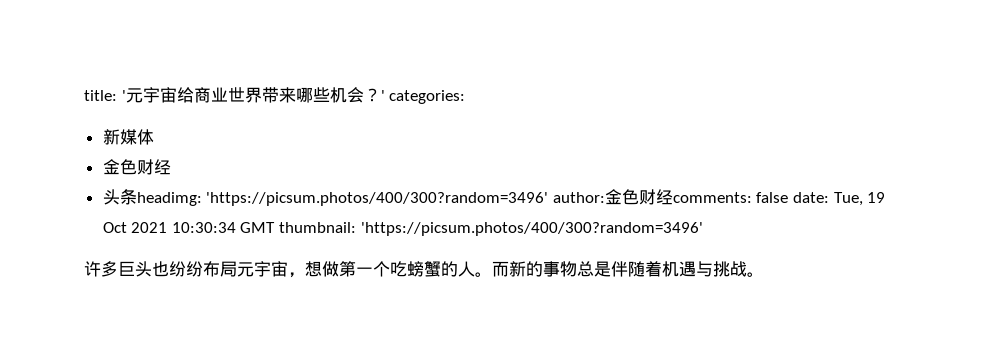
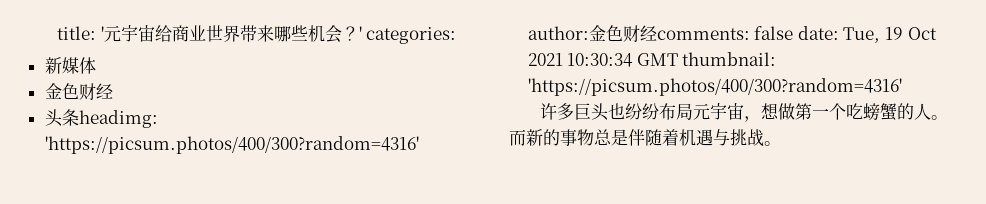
- 头条headimg: 'https://picsum.photos/400/300?random=3496' author:金色财经comments: false date: Tue, 19 Oct 2021 10:30:34 GMT thumbnail: 'https://picsum.photos/400/300?random=3496'
+ 头条headimg: 'https://picsum.photos/400/300?random=4316' author:金色财经comments: false date: Tue, 19 Oct 2021 10:30:34 GMT thumbnail: 'https://picsum.photos/400/300?random=4316'

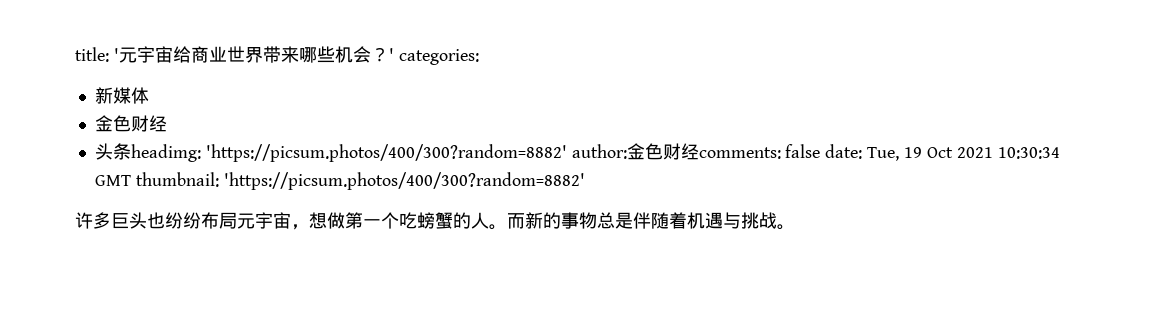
- 头条headimg: 'https://picsum.photos/400/300?random=4316' author:金色财经comments: false date: Tue, 19 Oct 2021 10:30:34 GMT thumbnail: 'https://picsum.photos/400/300?random=4316'
+ 头条headimg: 'https://picsum.photos/400/300?random=8882' author:金色财经comments: false date: Tue, 19 Oct 2021 10:30:34 GMT thumbnail: 'https://picsum.photos/400/300?random=8882'

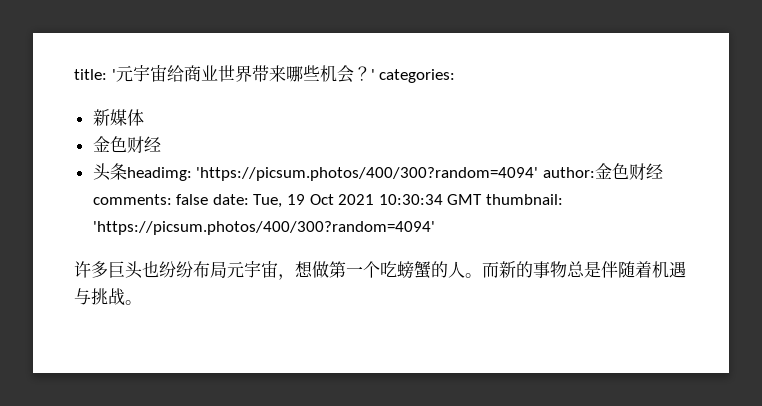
- 头条headimg: 'https://picsum.photos/400/300?random=8882' author:金色财经comments: false date: Tue, 19 Oct 2021 10:30:34 GMT thumbnail: 'https://picsum.photos/400/300?random=8882'
+ 头条headimg: 'https://picsum.photos/400/300?random=4094' author:金色财经comments: false date: Tue, 19 Oct 2021 10:30:34 GMT thumbnail: 'https://picsum.photos/400/300?random=4094'

